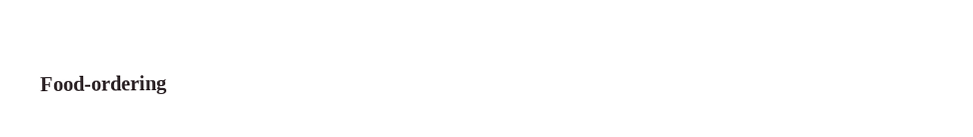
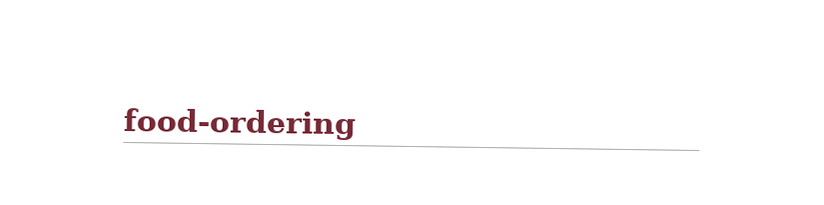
- Food-ordering
+ food-ordering

